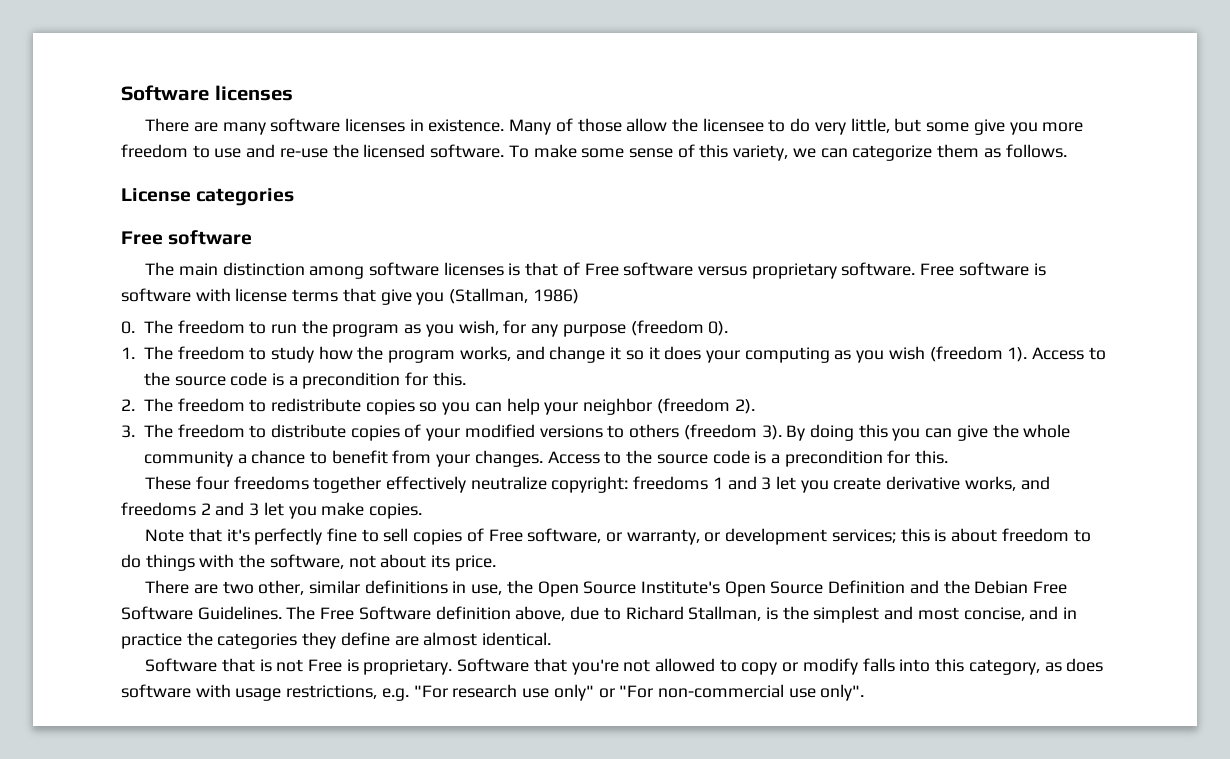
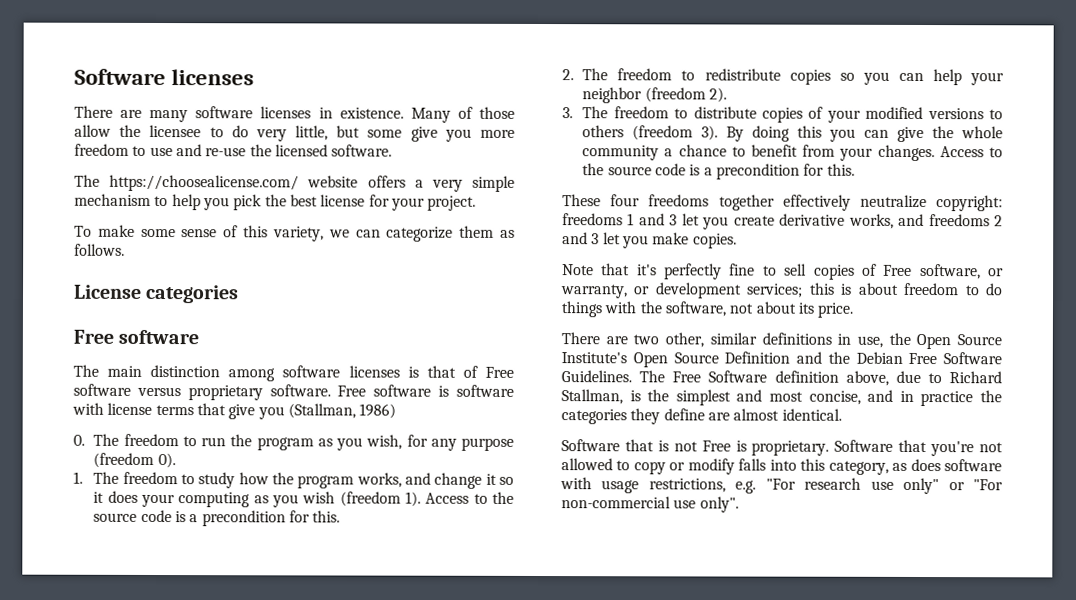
- Many of those allow the licensee to do very little, but some give you more freedom to use and re-use the licensed software. To make some sense of this variety, we can categorize them as follows.
+ Many of those allow the licensee to do very little, but some give you more freedom to use and re-use the licensed software.
+ The https://choosealicense.com/ website offers a very simple mechanism to help you pick the best license for your project.
+ To make some sense of this variety, we can categorize them as follows.

